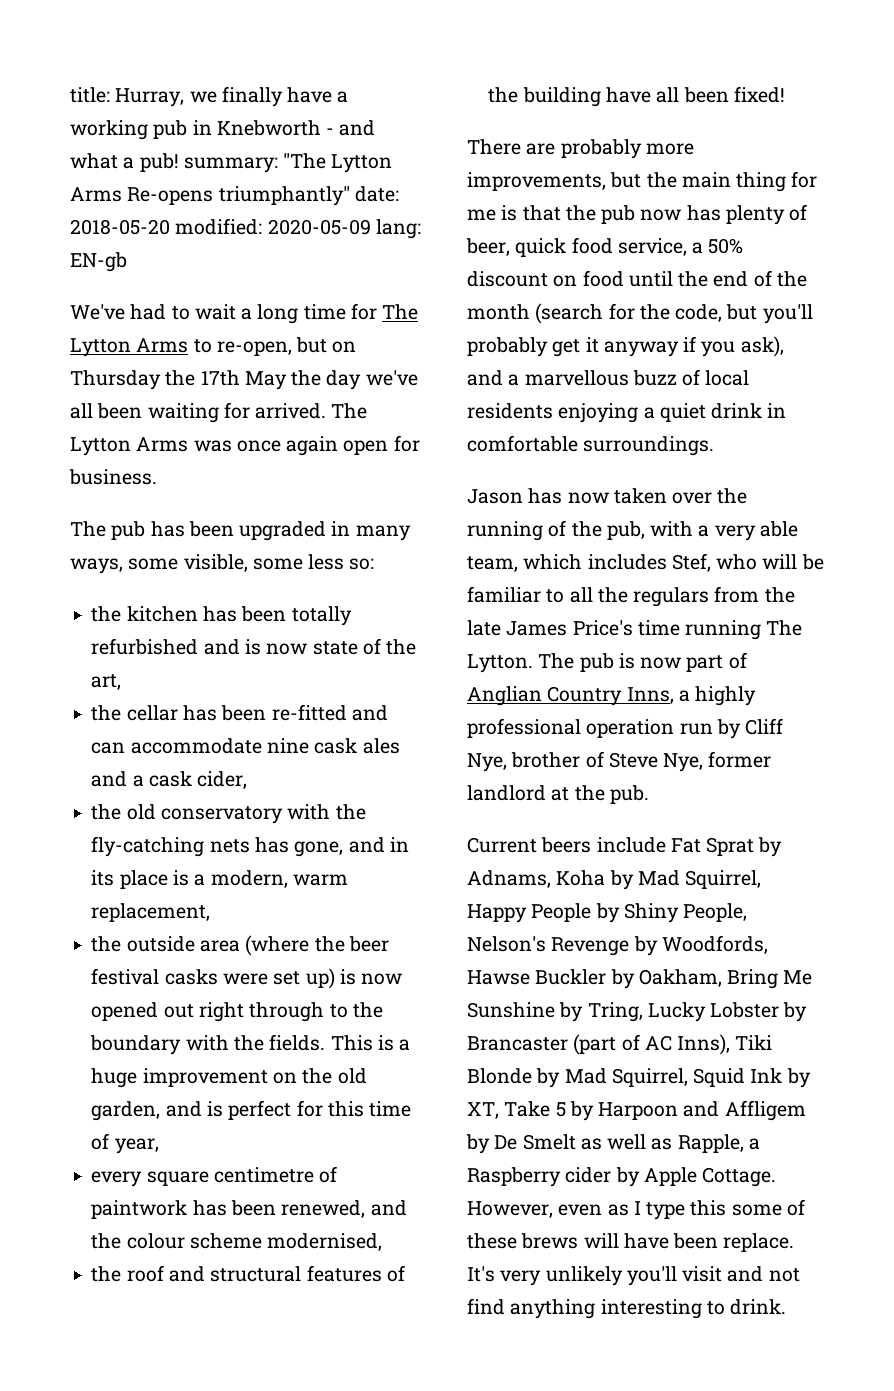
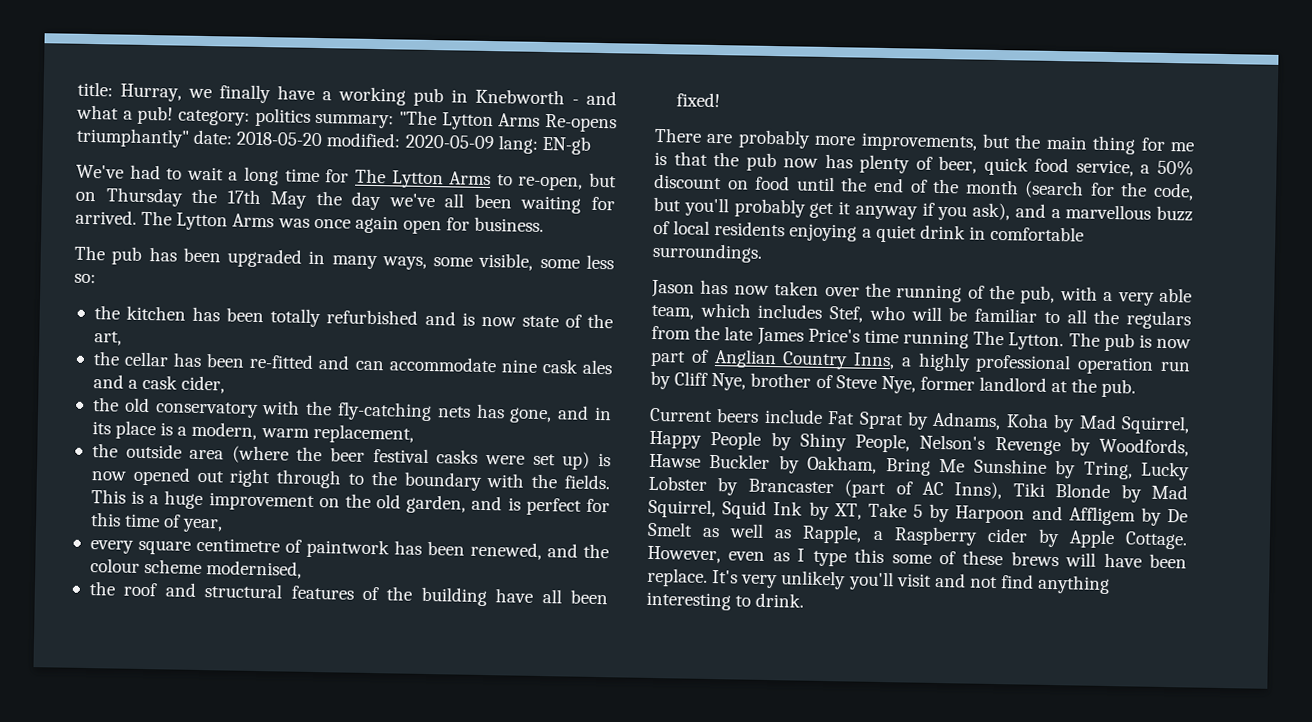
- title: Hurray, we finally have a working pub in Knebworth - and what a pub! summary: "The Lytton Arms Re-opens triumphantly" date: 2018-05-20 modified: 2020-05-09 lang: EN-gb
+ title: Hurray, we finally have a working pub in Knebworth - and what a pub! category: politics summary: "The Lytton Arms Re-opens triumphantly" date: 2018-05-20 modified: 2020-05-09 lang: EN-gb

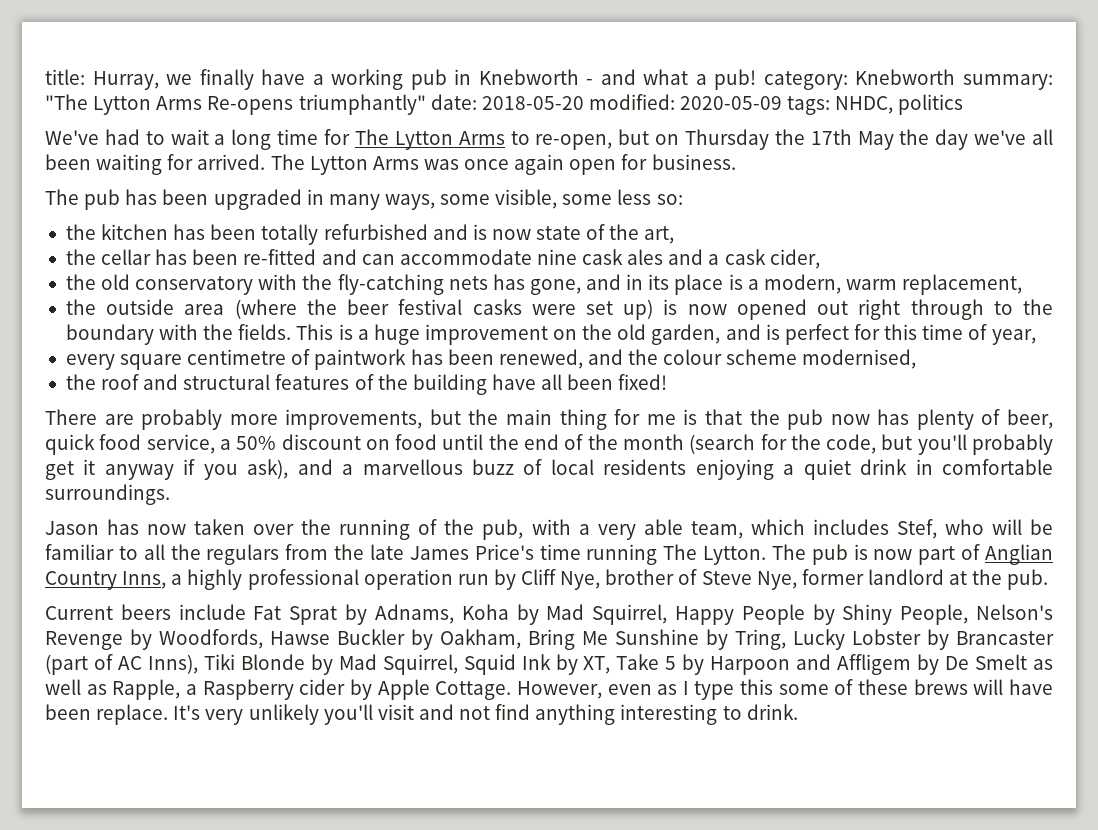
- title: Hurray, we finally have a working pub in Knebworth - and what a pub! category: politics summary: "The Lytton Arms Re-opens triumphantly" date: 2018-05-20 modified: 2020-05-09 lang: EN-gb
+ title: Hurray, we finally have a working pub in Knebworth - and what a pub! category: Knebworth summary: "The Lytton Arms Re-opens triumphantly" date: 2018-05-20 modified: 2020-05-09 tags: NHDC, politics

